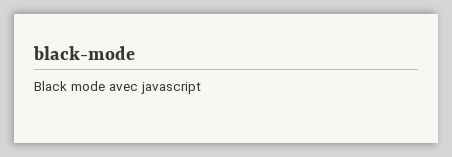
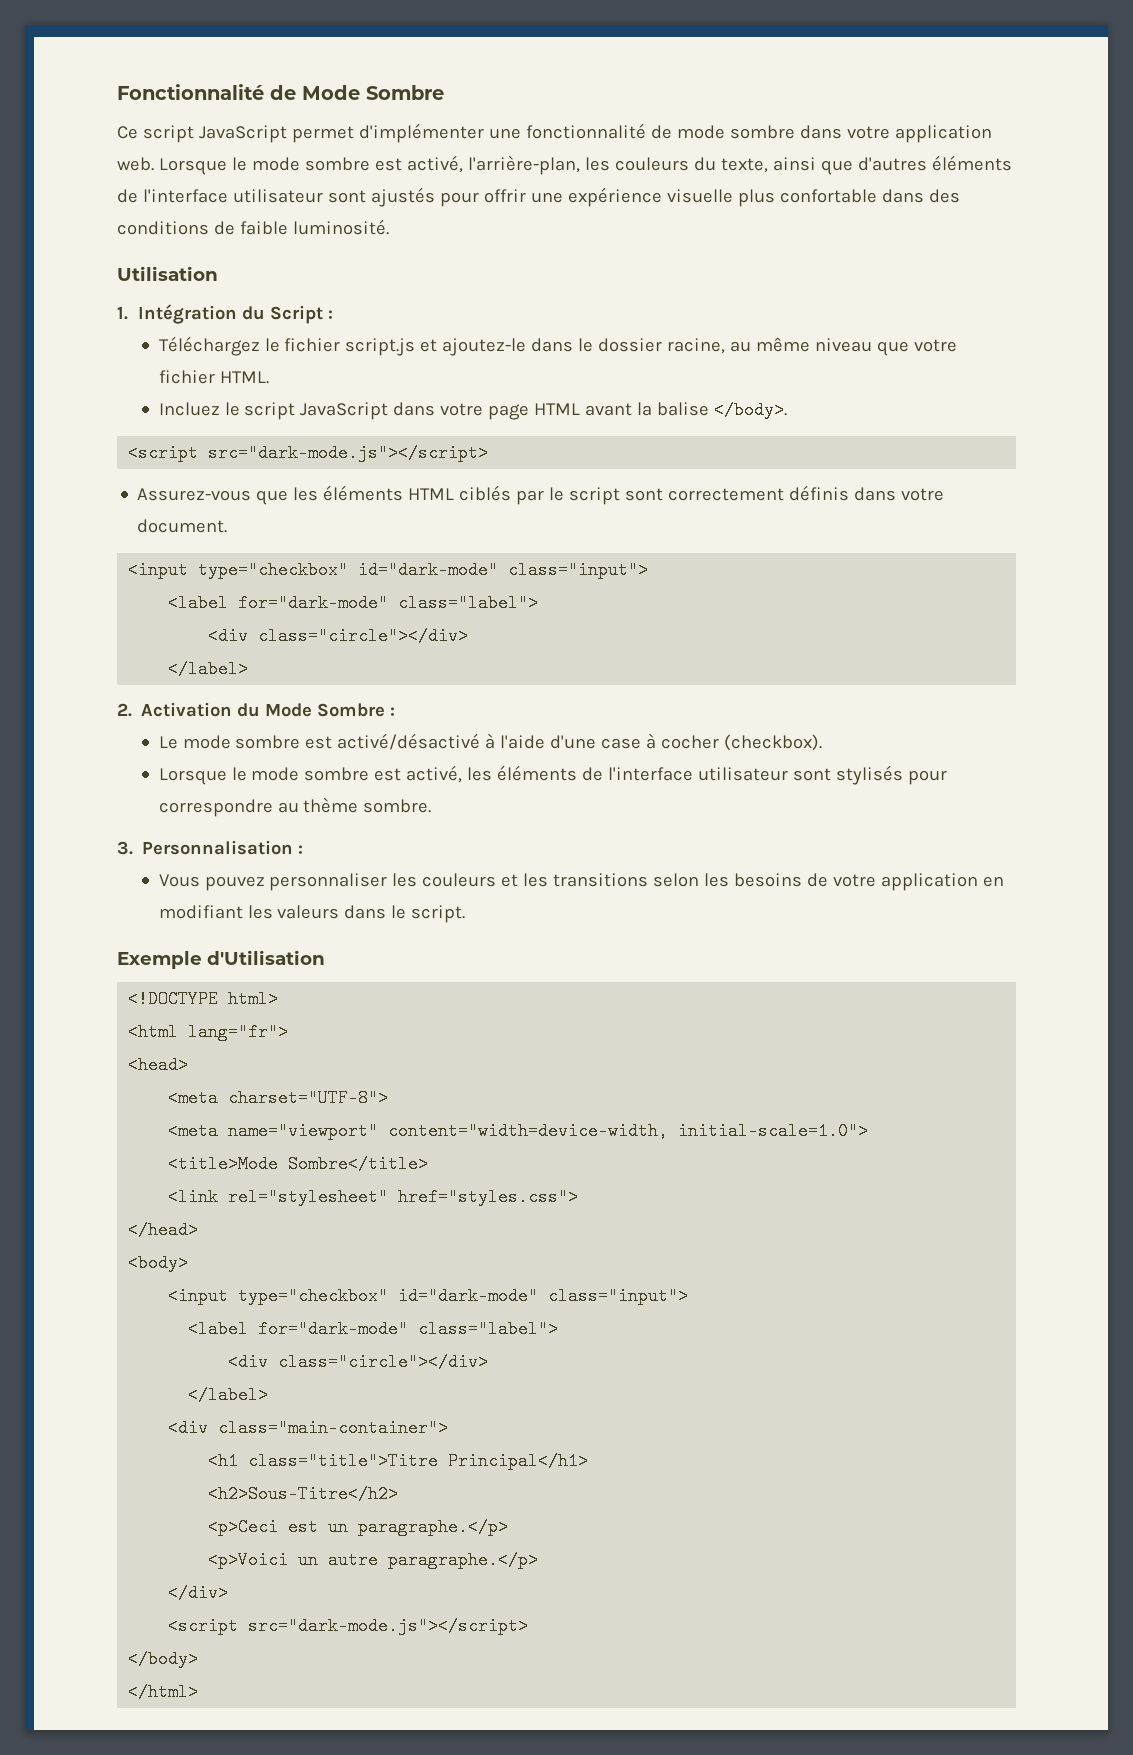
- black-mode
- Black mode avec javascript
+ Fonctionnalité de Mode Sombre
+ Ce script JavaScript permet d'implémenter une fonctionnalité de mode sombre dans votre application web. Lorsque le mode sombre est activé, l'arrière-plan, les couleurs du texte, ainsi que d'autres éléments de l'interface utilisateur sont ajustés pour offrir une expérience visuelle plus confortable dans des conditions de faible luminosité.
+ Utilisation
+ 1. Intégration du Script :
+ Téléchargez le fichier script.js et ajoutez-le dans le dossier racine, au même niveau que votre fichier HTML.
+ Incluez le script JavaScript dans votre page HTML avant la balise </body>.
+ <script src="dark-mode.js"></script>
+ Assurez-vous que les éléments HTML ciblés par le script sont correctement définis dans votre document.
+ <input type="checkbox" id="dark-mode" class="input">
+ <label for="dark-mode" class="label">
+ <div class="circle"></div>
+ </label>
+ 2. Activation du Mode Sombre :
+ Le mode sombre est activé/désactivé à l'aide d'une case à cocher (checkbox).
+ Lorsque le mode sombre est activé, les éléments de l'interface utilisateur sont stylisés pour correspondre au thème sombre.
+ 3. Personnalisation :
+ Vous pouvez personnaliser les couleurs et les transitions selon les besoins de votre application en modifiant les valeurs dans le script.
+ Exemple d'Utilisation
+ <!DOCTYPE html>
+ <html lang="fr">
+ <head>
+ <meta charset="UTF-8">
+ <meta name="viewport" content="width=device-width, initial-scale=1.0">
+ <title>Mode Sombre</title>
+ <link rel="stylesheet" href="styles.css">
+ </head>
+ <body>
+ <input type="checkbox" id="dark-mode" class="input">
+ <label for="dark-mode" class="label">
+ <div class="circle"></div>
+ </label>
+ <div class="main-container">
+ <h1 class="title">Titre Principal</h1>
+ <h2>Sous-Titre</h2>
+ <p>Ceci est un paragraphe.</p>
+ <p>Voici un autre paragraphe.</p>
+ </div>
+ <script src="dark-mode.js"></script>
+ </body>
+ </html>

